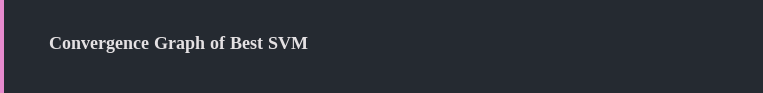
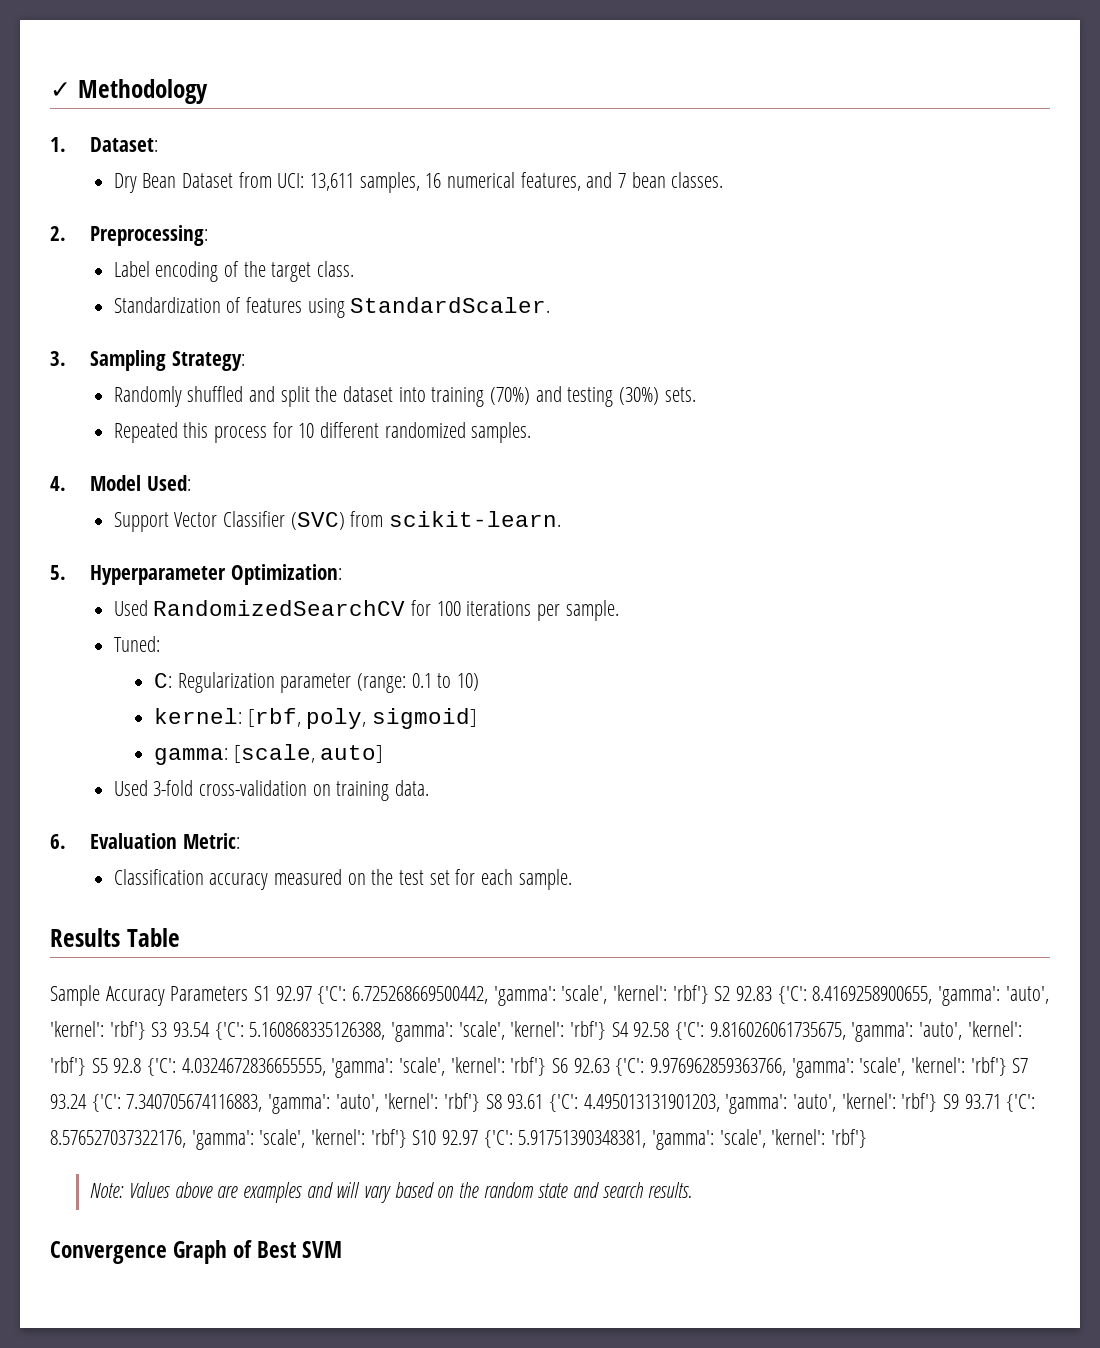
+ ✓ Methodology
+ 1. Dataset:
+ Dry Bean Dataset from UCI: 13,611 samples, 16 numerical features, and 7 bean classes.
+ 2. Preprocessing:
+ Label encoding of the target class.
+ Standardization of features using StandardScaler.
+ 3. Sampling Strategy:
+ Randomly shuffled and split the dataset into training (70%) and testing (30%) sets.
+ Repeated this process for 10 different randomized samples.
+ 4. Model Used:
+ Support Vector Classifier (SVC) from scikit-learn.
+ 5. Hyperparameter Optimization:
+ Used RandomizedSearchCV for 100 iterations per sample.
+ Tuned:
+ C: Regularization parameter (range: 0.1 to 10)
+ kernel: [rbf, poly, sigmoid]
+ gamma: [scale, auto]
+ Used 3-fold cross-validation on training data.
+ 6. Evaluation Metric:
+ Classification accuracy measured on the test set for each sample.
+ Results Table
+ Sample Accuracy Parameters S1 92.97 {'C': 6.725268669500442, 'gamma': 'scale', 'kernel': 'rbf'} S2 92.83 {'C': 8.4169258900655, 'gamma': 'auto', 'kernel': 'rbf'} S3 93.54 {'C': 5.160868335126388, 'gamma': 'scale', 'kernel': 'rbf'} S4 92.58 {'C': 9.816026061735675, 'gamma': 'auto', 'kernel': 'rbf'} S5 92.8 {'C': 4.0324672836655555, 'gamma': 'scale', 'kernel': 'rbf'} S6 92.63 {'C': 9.976962859363766, 'gamma': 'scale', 'kernel': 'rbf'} S7 93.24 {'C': 7.340705674116883, 'gamma': 'auto', 'kernel': 'rbf'} S8 93.61 {'C': 4.495013131901203, 'gamma': 'auto', 'kernel': 'rbf'} S9 93.71 {'C': 8.576527037322176, 'gamma': 'scale', 'kernel': 'rbf'} S10 92.97 {'C': 5.91751390348381, 'gamma': 'scale', 'kernel': 'rbf'}
+ Note: Values above are examples and will vary based on the random state and search results.

